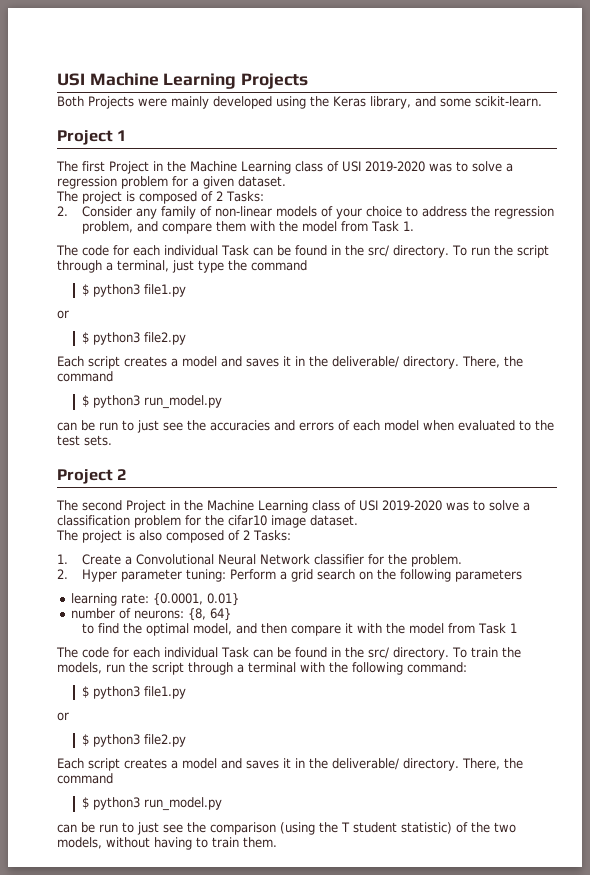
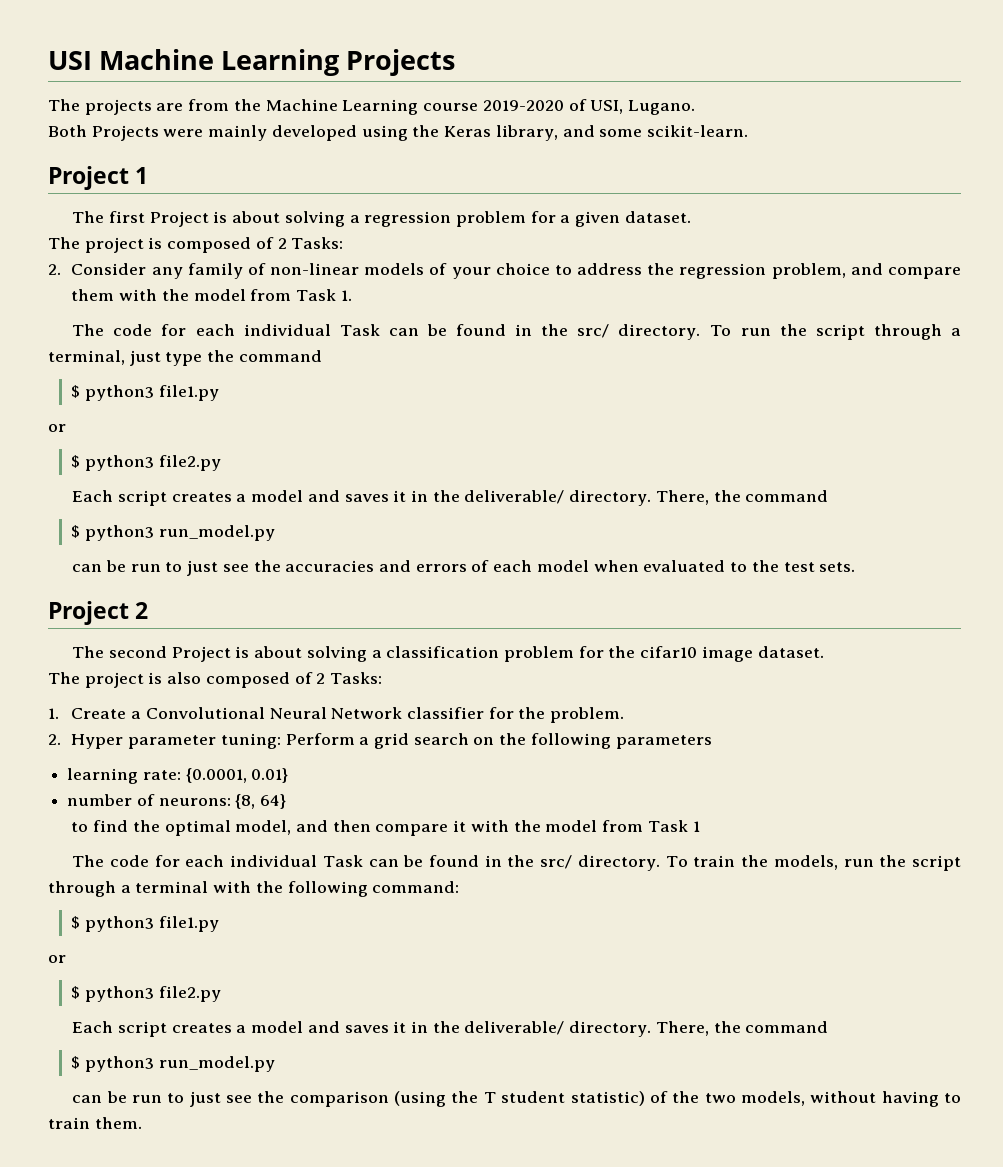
+ The projects are from the Machine Learning course 2019-2020 of USI, Lugano.
- The first Project in the Machine Learning class of USI 2019-2020 was to solve a regression problem for a given dataset.
+ The first Project is about solving a regression problem for a given dataset.
- The second Project in the Machine Learning class of USI 2019-2020 was to solve a classification problem for the cifar10 image dataset.
+ The second Project is about solving a classification problem for the cifar10 image dataset.

